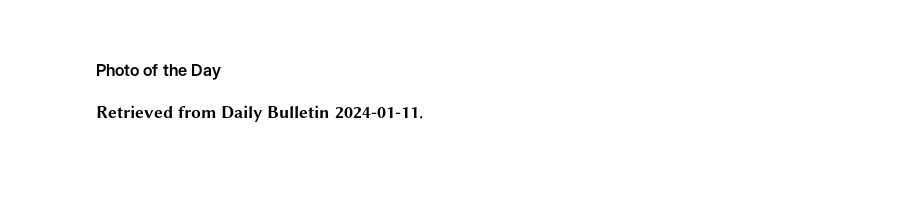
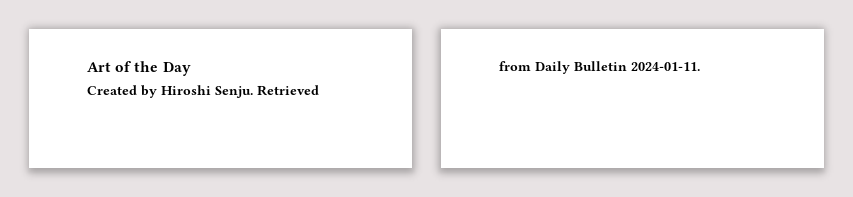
- Photo of the Day
+ Art of the Day
+ Created by Hiroshi Senju.

